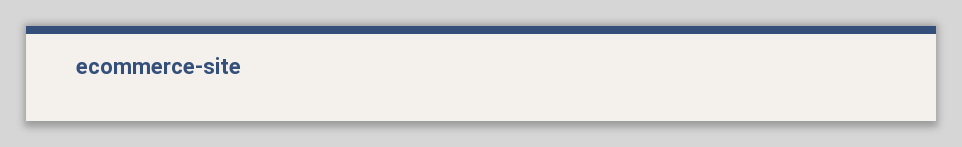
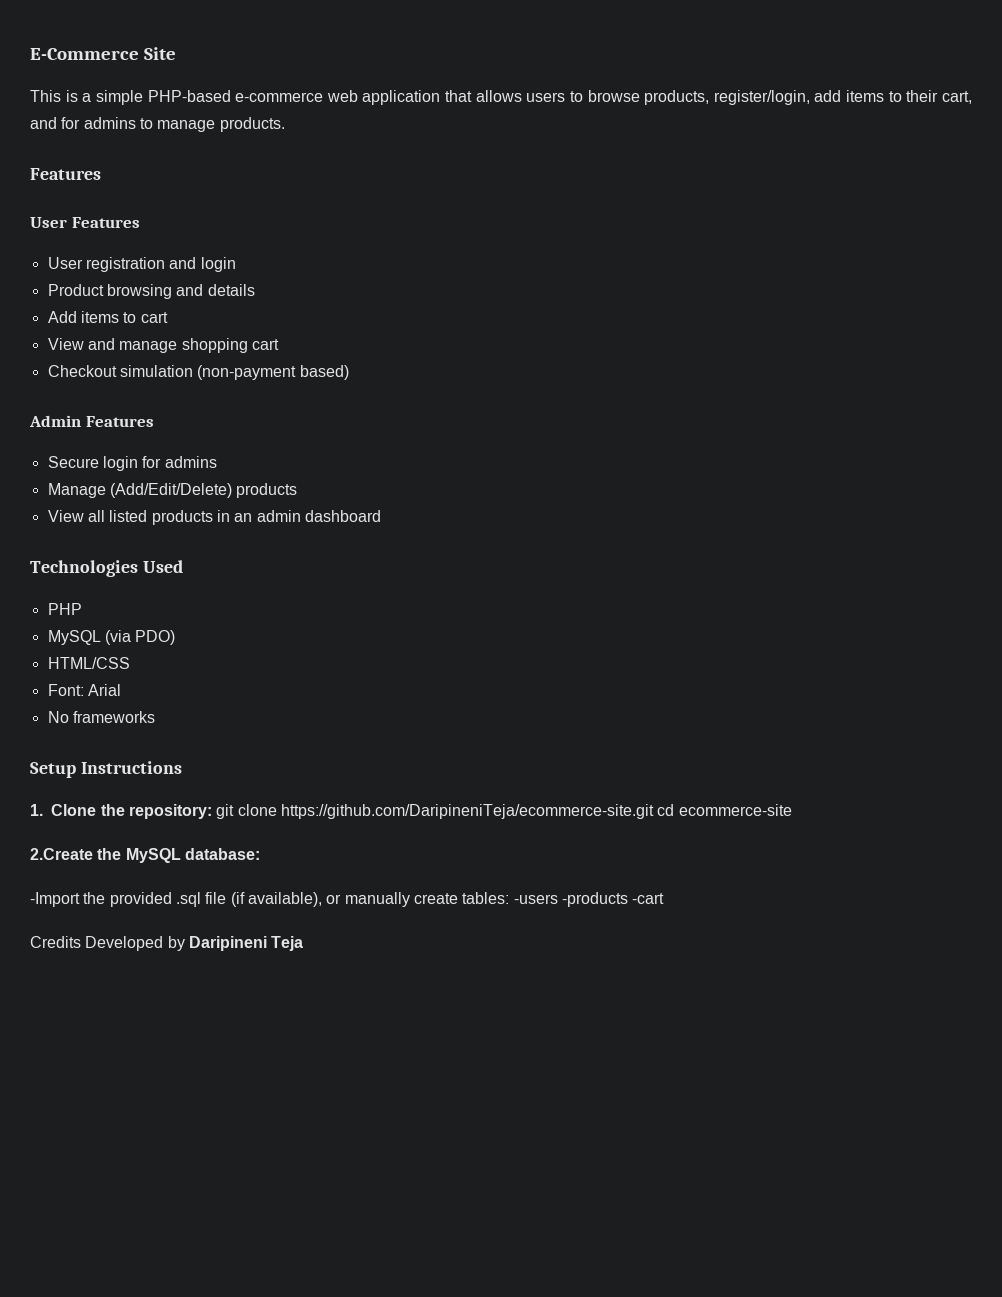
- ecommerce-site
+ E-Commerce Site
+ This is a simple PHP-based e-commerce web application that allows users to browse products, register/login, add items to their cart, and for admins to manage products.
+ Features
+ User Features
+ User registration and login
+ Product browsing and details
+ Add items to cart
+ View and manage shopping cart
+ Checkout simulation (non-payment based)
+ Admin Features
+ Secure login for admins
+ Manage (Add/Edit/Delete) products
+ View all listed products in an admin dashboard
+ Technologies Used
+ PHP
+ MySQL (via PDO)
+ HTML/CSS
+ Font: Arial
+ No frameworks
+ Setup Instructions
+ 1. Clone the repository: git clone https://github.com/DaripineniTeja/ecommerce-site.git cd ecommerce-site
+ 2.Create the MySQL database:
+ -Import the provided .sql file (if available), or manually create tables: -users -products -cart
+ Credits Developed by Daripineni Teja

